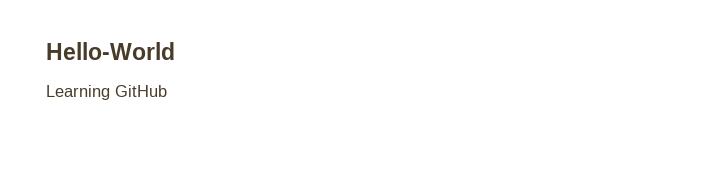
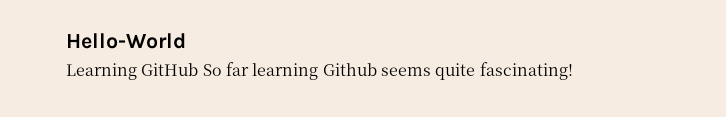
- Learning GitHub
+ Learning GitHub So far learning Github seems quite fascinating!

